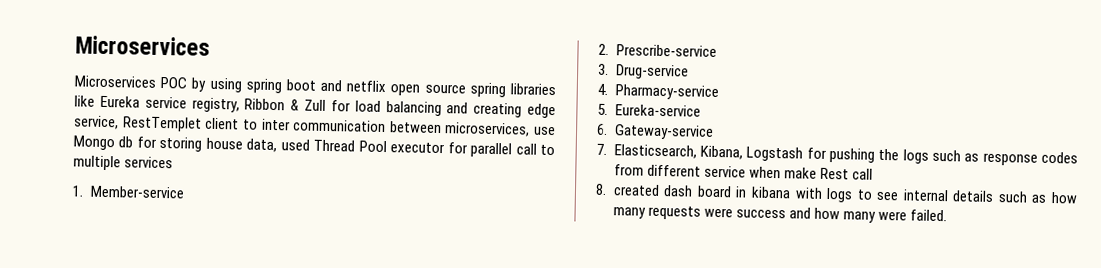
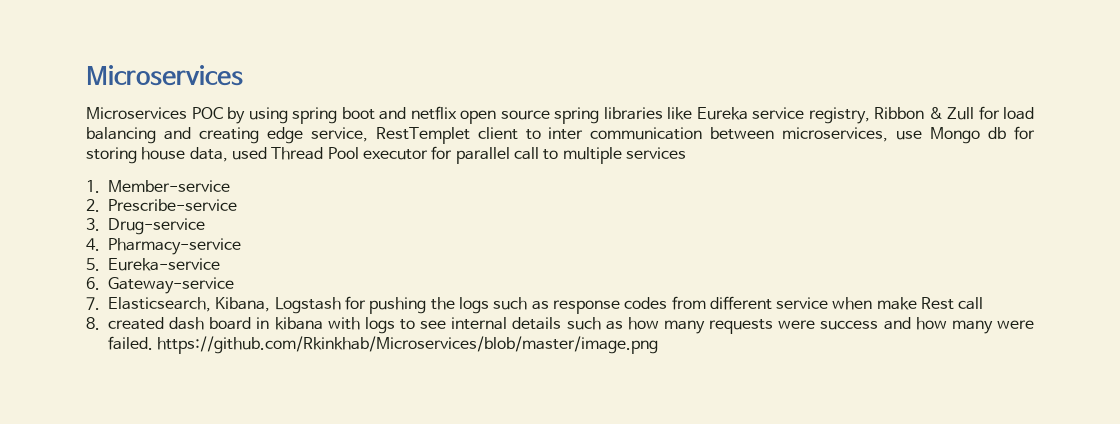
- 8. created dash board in kibana with logs to see internal details such as how many requests were success and how many were failed.
+ 8. created dash board in kibana with logs to see internal details such as how many requests were success and how many were failed. https://github.com/Rkinkhab/Microservices/blob/master/image.png

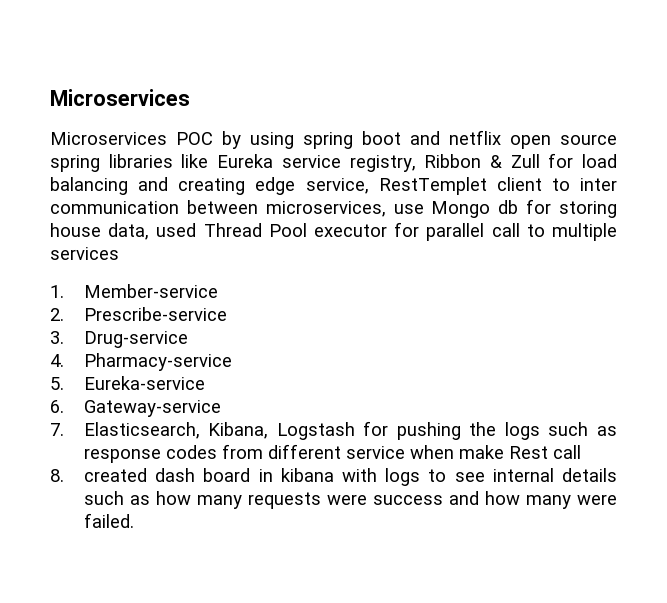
- 8. created dash board in kibana with logs to see internal details such as how many requests were success and how many were failed. https://github.com/Rkinkhab/Microservices/blob/master/image.png
+ 8. created dash board in kibana with logs to see internal details such as how many requests were success and how many were failed.

